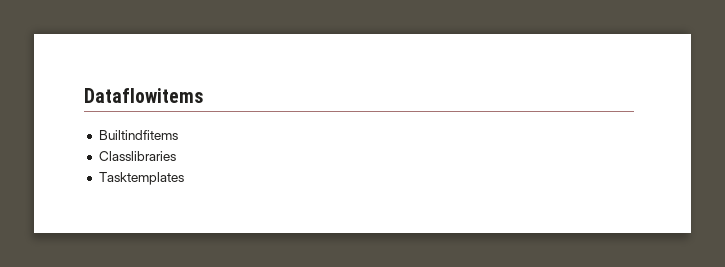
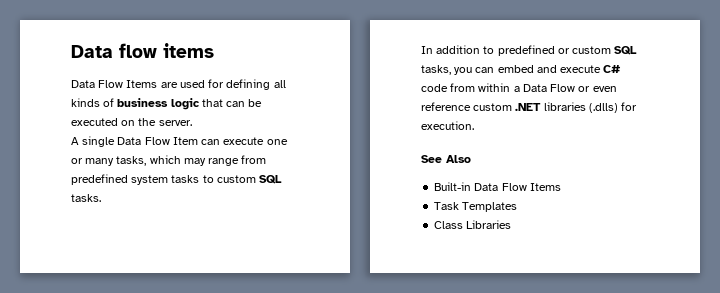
- Dataflowitems
- Builtindfitems
- Classlibraries
- Tasktemplates
+ Data flow items
+ Data Flow Items are used for defining all kinds of business logic that can be executed on the server.
+ A single Data Flow Item can execute one or many tasks, which may range from predefined system tasks to custom SQL tasks.
+ In addition to predefined or custom SQL tasks, you can embed and execute C# code from within a Data Flow or even reference custom .NET libraries (.dlls) for execution.
+ See Also
+ Built-in Data Flow Items
+ Task Templates
+ Class Libraries

